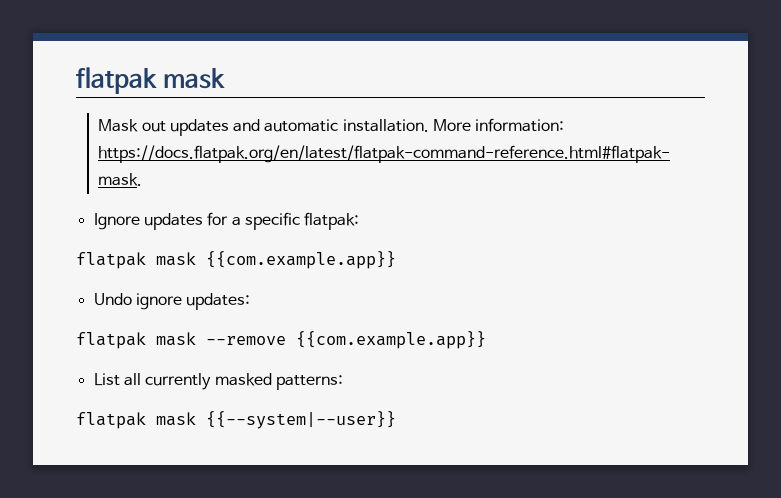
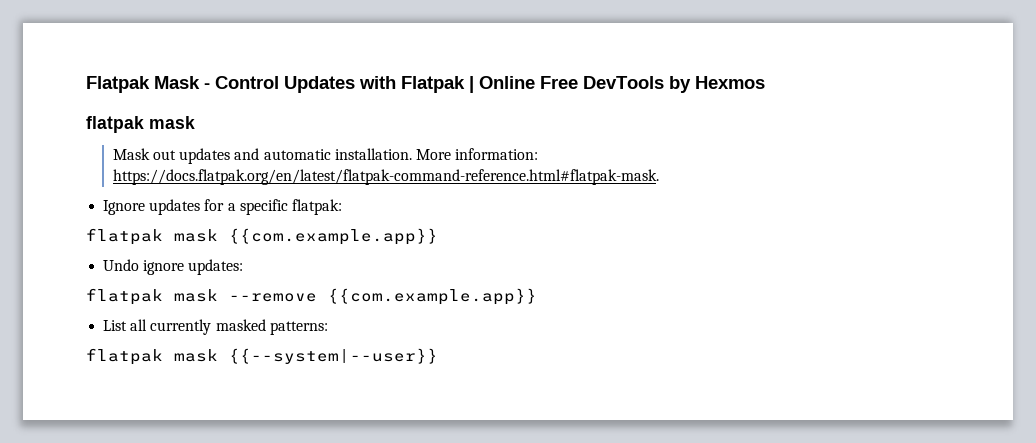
+ Flatpak Mask - Control Updates with Flatpak | Online Free DevTools by Hexmos

